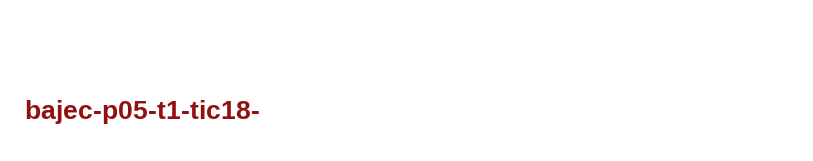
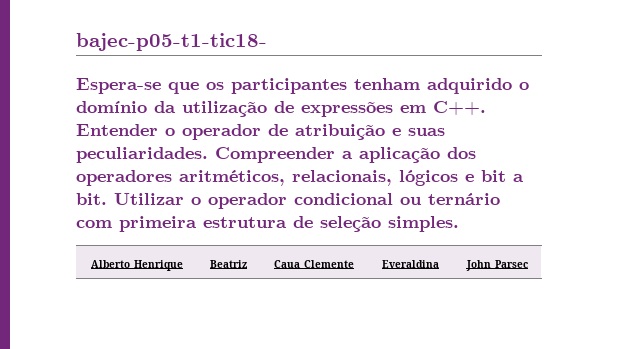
+ Espera-se que os participantes tenham adquirido o domínio da utilização de expressões em C++. Entender o operador de atribuição e suas peculiaridades. Compreender a aplicação dos operadores aritméticos, relacionais, lógicos e bit a bit. Utilizar o operador condicional ou ternário com primeira estrutura de seleção simples.
+ Alberto Henrique | Beatriz | Caua Clemente | Everaldina | John Parsec

